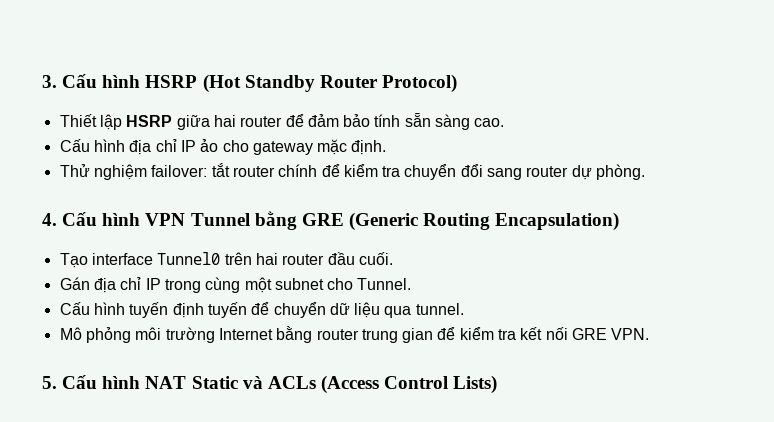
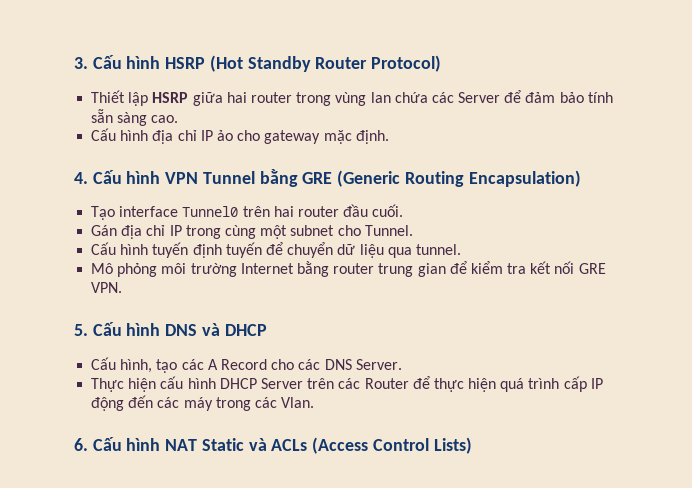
- Thiết lập HSRP giữa hai router để đảm bảo tính sẵn sàng cao.
+ Thiết lập HSRP giữa hai router trong vùng lan chứa các Server để đảm bảo tính sẵn sàng cao.
- Thử nghiệm failover: tắt router chính để kiểm tra chuyển đổi sang router dự phòng.
- 5. Cấu hình NAT Static và ACLs (Access Control Lists)
+ 5. Cấu hình DNS và DHCP
+ Cấu hình, tạo các A Record cho các DNS Server.
+ Thực hiện cấu hình DHCP Server trên các Router để thực hiện quá trình cấp IP động đến các máy trong các Vlan.
+ 6. Cấu hình NAT Static và ACLs (Access Control Lists)

